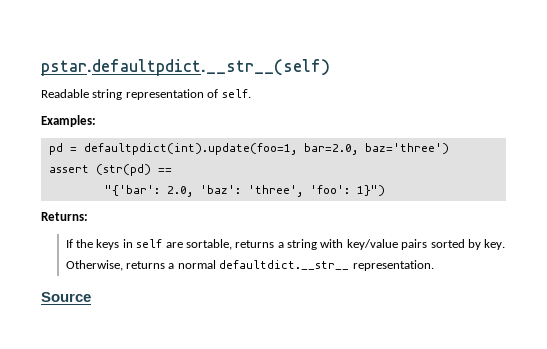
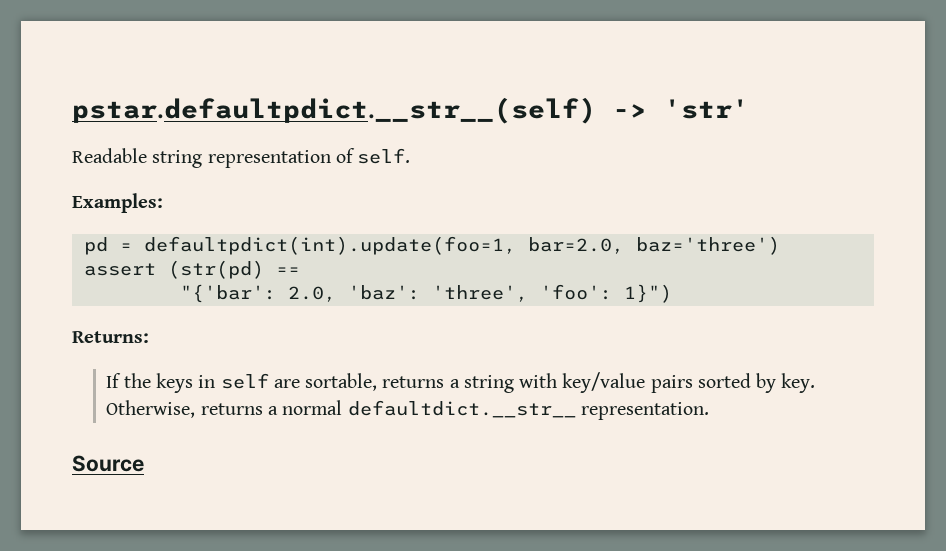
- pstar.defaultpdict.__str__(self)
+ pstar.defaultpdict.__str__(self) -> 'str'

